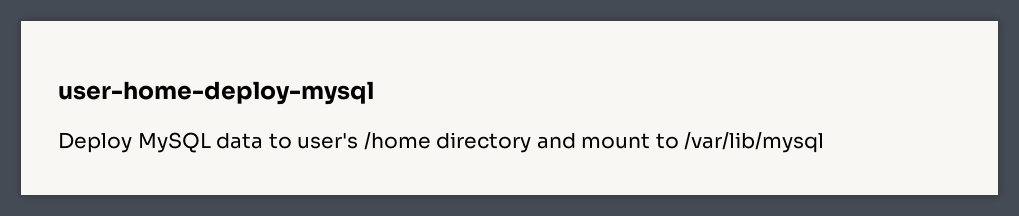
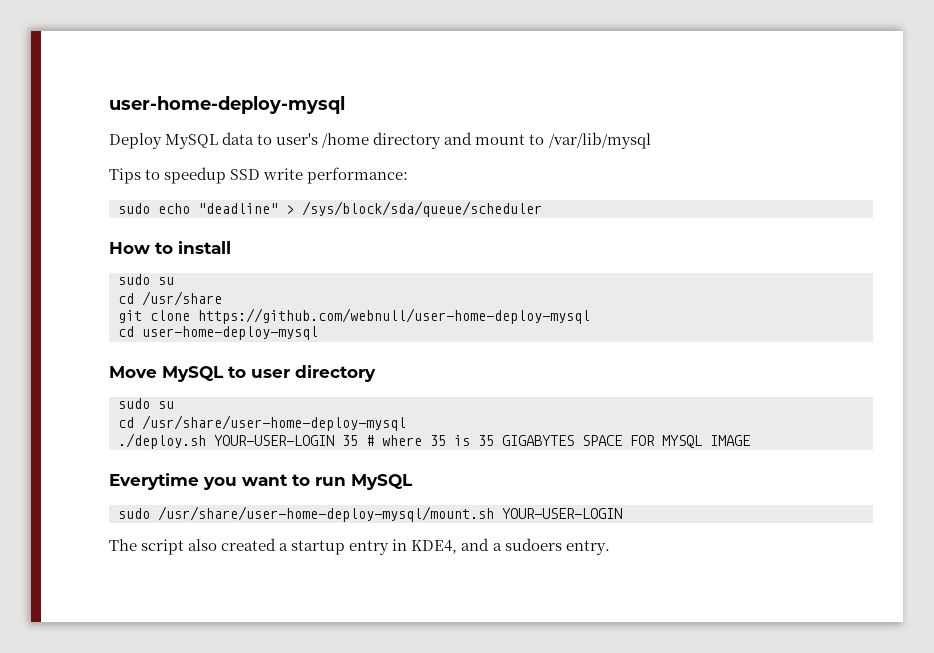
+ Tips to speedup SSD write performance:
+ sudo echo "deadline" > /sys/block/sda/queue/scheduler
+ How to install
+ sudo su
+ cd /usr/share
+ git clone https://github.com/webnull/user-home-deploy-mysql
+ cd user-home-deploy-mysql
+ Move MySQL to user directory
+ sudo su
+ cd /usr/share/user-home-deploy-mysql
+ ./deploy.sh YOUR-USER-LOGIN 35 # where 35 is 35 GIGABYTES SPACE FOR MYSQL IMAGE
+ Everytime you want to run MySQL
+ sudo /usr/share/user-home-deploy-mysql/mount.sh YOUR-USER-LOGIN
+ The script also created a startup entry in KDE4, and a sudoers entry.

